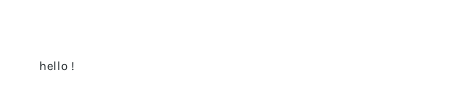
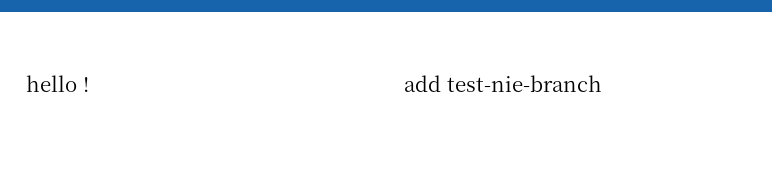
+ add test-nie-branch

